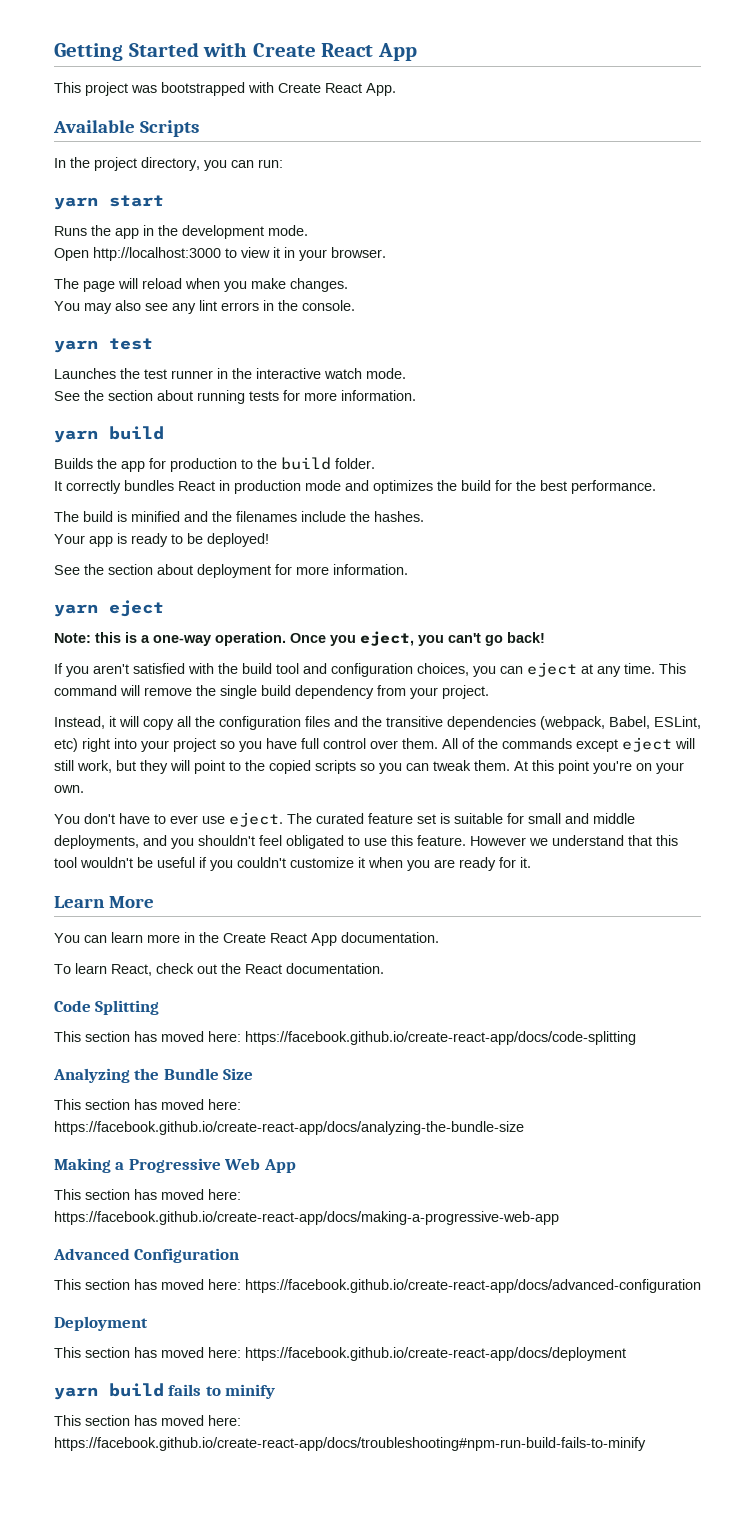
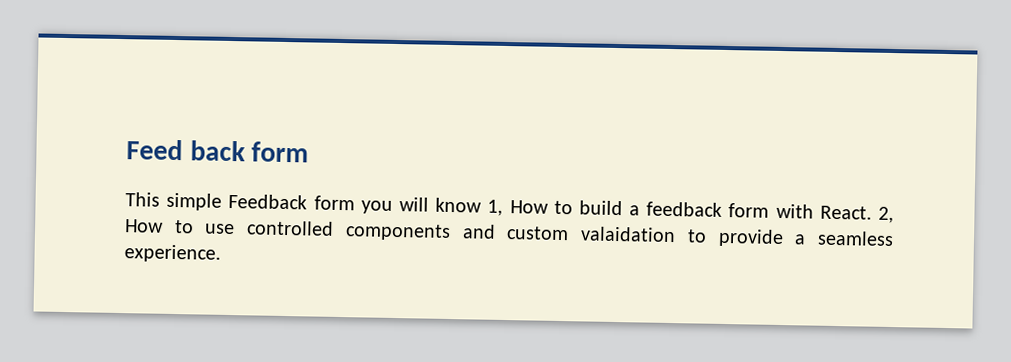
- Getting Started with Create React App
- This project was bootstrapped with Create React App.
- Available Scripts
- In the project directory, you can run:
- yarn start
- Runs the app in the development mode.
- Open http://localhost:3000 to view it in your browser.
- The page will reload when you make changes.
- You may also see any lint errors in the console.
- yarn test
- Launches the test runner in the interactive watch mode.
- See the section about running tests for more information.
- yarn build
- Builds the app for production to the build folder.
- It correctly bundles React in production mode and optimizes the build for the best performance.
- The build is minified and the filenames include the hashes.
- Your app is ready to be deployed!
- See the section about deployment for more information.
- yarn eject
- Note: this is a one-way operation. Once you eject, you can't go back!
- If you aren't satisfied with the build tool and configuration choices, you can eject at any time. This command will remove the single build dependency from your project.
- Instead, it will copy all the configuration files and the transitive dependencies (webpack, Babel, ESLint, etc) right into your project so you have full control over them. All of the commands except eject will still work, but they will point to the copied scripts so you can tweak them. At this point you're on your own.
- You don't have to ever use eject. The curated feature set is suitable for small and middle deployments, and you shouldn't feel obligated to use this feature. However we understand that this tool wouldn't be useful if you couldn't customize it when you are ready for it.
- Learn More
- You can learn more in the Create React App documentation.
- To learn React, check out the React documentation.
- Code Splitting
- This section has moved here: https://facebook.github.io/create-react-app/docs/code-splitting
- Analyzing the Bundle Size
- This section has moved here: https://facebook.github.io/create-react-app/docs/analyzing-the-bundle-size
- Making a Progressive Web App
- This section has moved here: https://facebook.github.io/create-react-app/docs/making-a-progressive-web-app
- Advanced Configuration
- This section has moved here: https://facebook.github.io/create-react-app/docs/advanced-configuration
- Deployment
- This section has moved here: https://facebook.github.io/create-react-app/docs/deployment
- yarn build fails to minify
- This section has moved here: https://facebook.github.io/create-react-app/docs/troubleshooting#npm-run-build-fails-to-minify
+ Feed back form
+ This simple Feedback form you will know 1, How to build a feedback form with React. 2, How to use controlled components and custom valaidation to provide a seamless experience.

